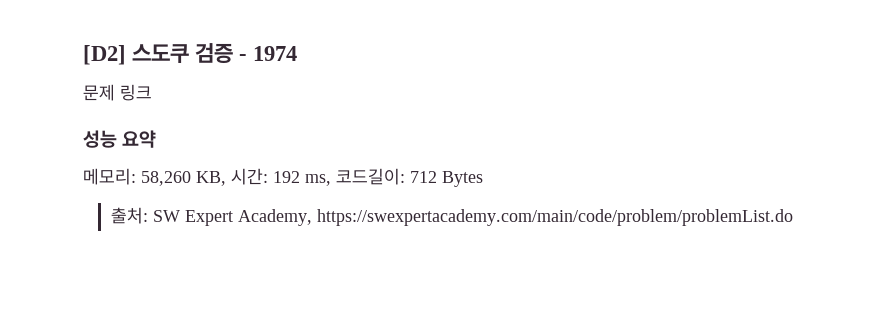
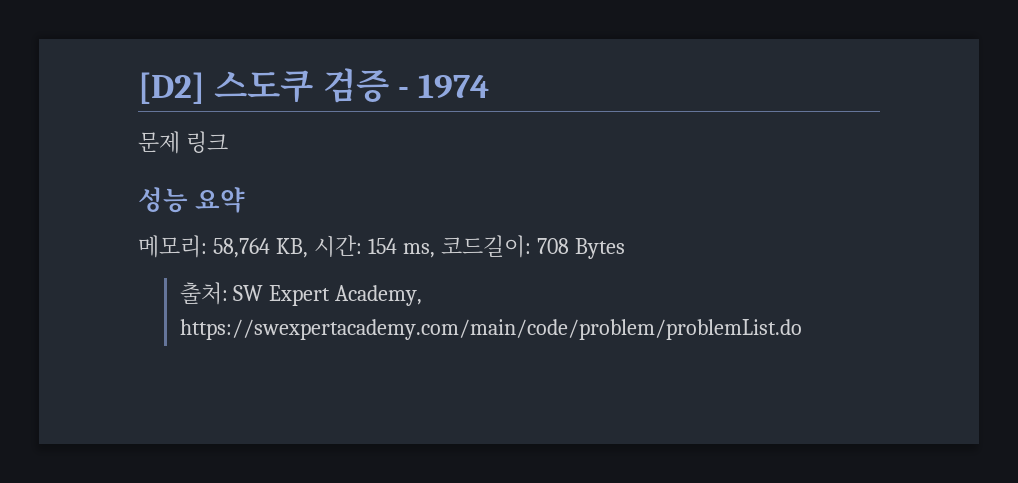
- 메모리: 58,260 KB, 시간: 192 ms, 코드길이: 712 Bytes
+ 메모리: 58,764 KB, 시간: 154 ms, 코드길이: 708 Bytes

